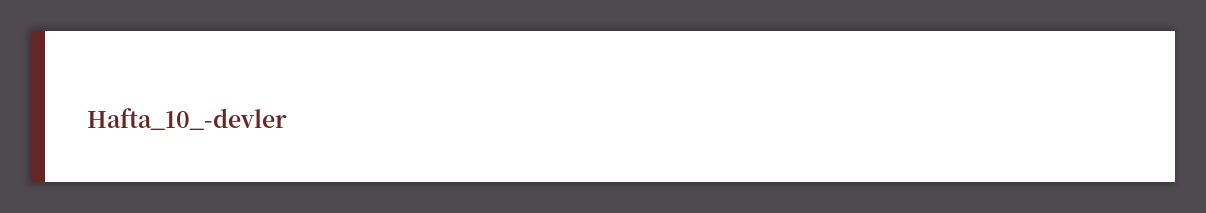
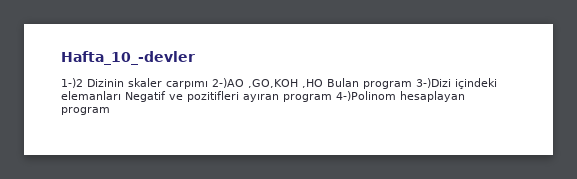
+ 1-)2 Dizinin skaler carpımı 2-)AO ,GO,KOH ,HO Bulan program 3-)Dizi içindeki elemanları Negatif ve pozitifleri ayıran program 4-)Polinom hesaplayan program

